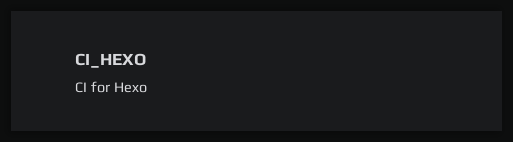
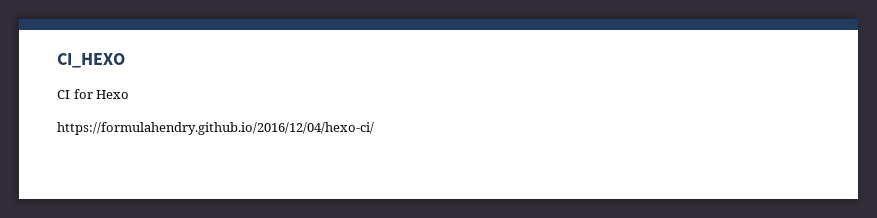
+ https://formulahendry.github.io/2016/12/04/hexo-ci/

